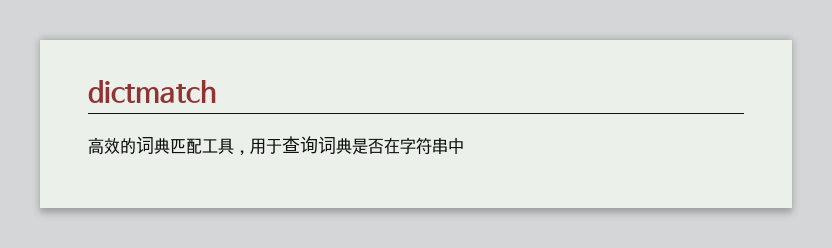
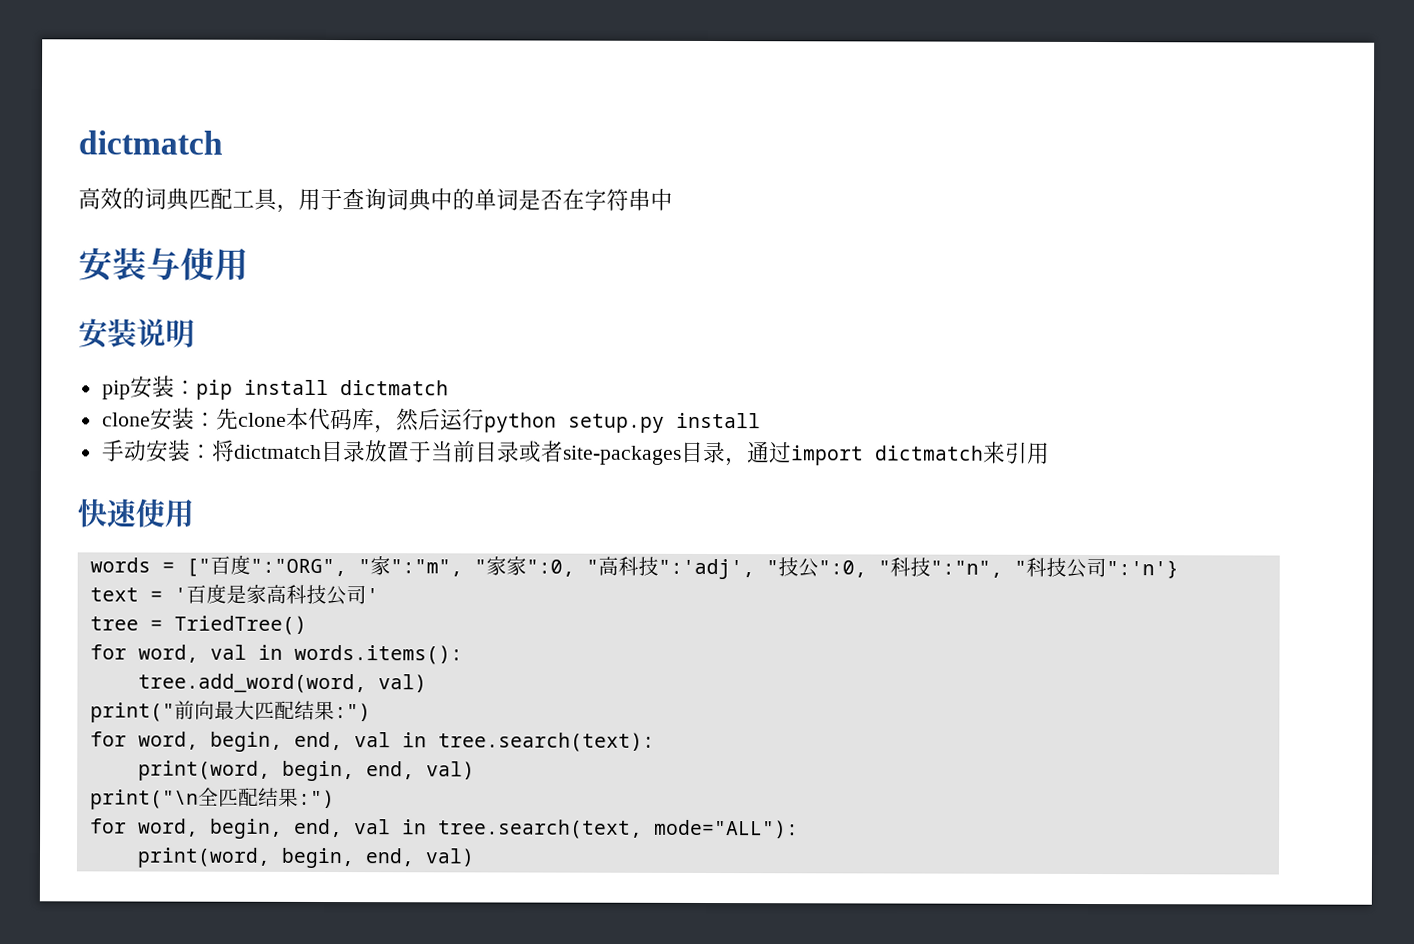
- 高效的词典匹配工具，用于查询词典是否在字符串中
+ 高效的词典匹配工具，用于查询词典中的单词是否在字符串中
+ 安装与使用
+ 安装说明
+ pip安装：pip install dictmatch
+ clone安装：先clone本代码库，然后运行python setup.py install
+ 手动安装：将dictmatch目录放置于当前目录或者site-packages目录，通过import dictmatch来引用
+ 快速使用
+ words = ["百度":"ORG", "家":"m", "家家":0, "高科技":'adj', "技公":0, "科技":"n", "科技公司":'n'}
+ text = '百度是家高科技公司'
+ tree = TriedTree()
+ for word, val in words.items():
+ tree.add_word(word, val)
+ print("前向最大匹配结果:")
+ for word, begin, end, val in tree.search(text):
+ print(word, begin, end, val)
+ print("\n全匹配结果:")
+ for word, begin, end, val in tree.search(text, mode="ALL"):
+ print(word, begin, end, val)

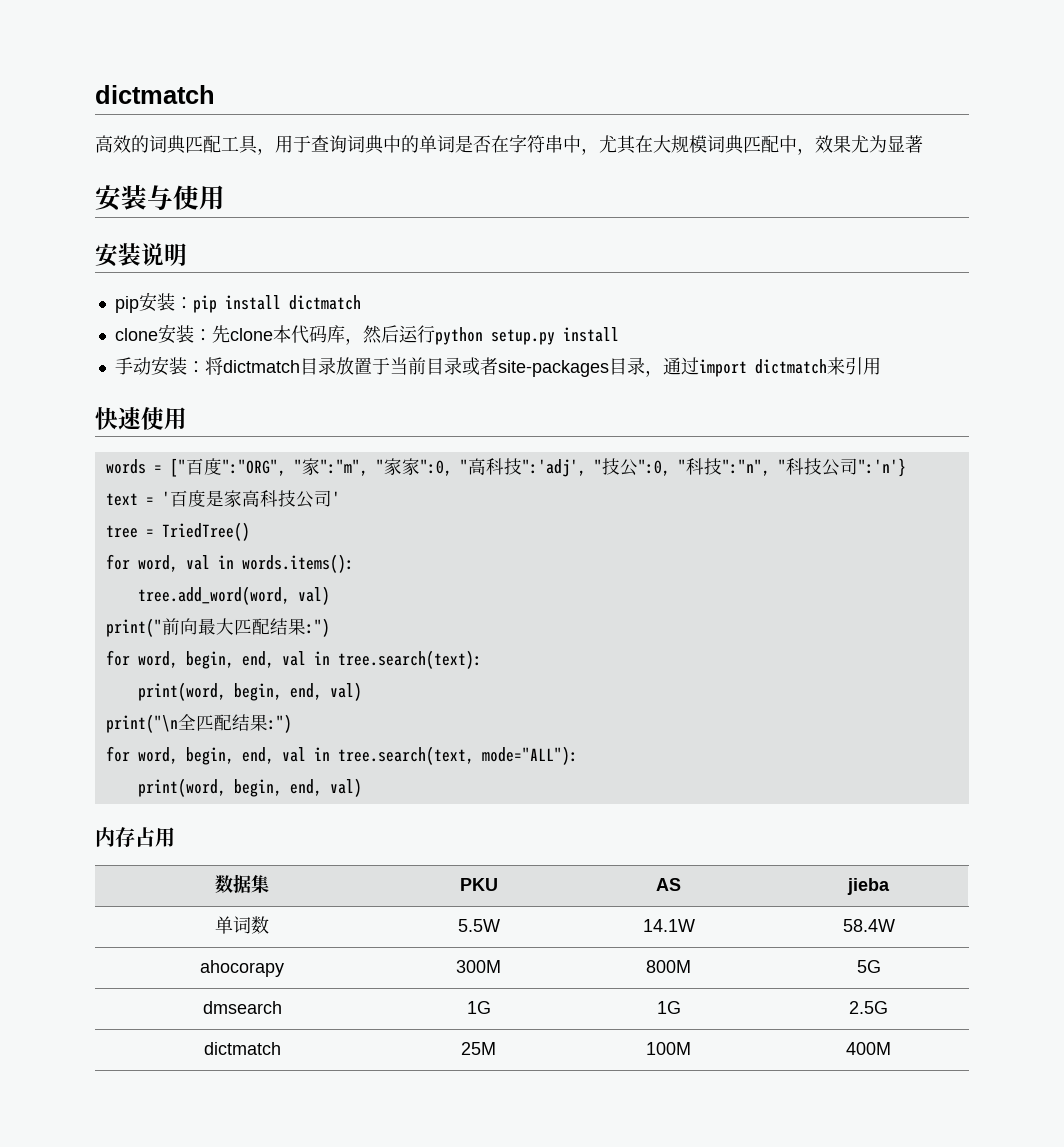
- 高效的词典匹配工具，用于查询词典中的单词是否在字符串中
+ 高效的词典匹配工具，用于查询词典中的单词是否在字符串中，尤其在大规模词典匹配中，效果尤为显著
+ 内存占用
+ 数据集 | PKU | AS | jieba
+ 单词数 | 5.5W | 14.1W | 58.4W
+ ahocorapy | 300M | 800M | 5G
+ dmsearch | 1G | 1G | 2.5G
+ dictmatch | 25M | 100M | 400M

